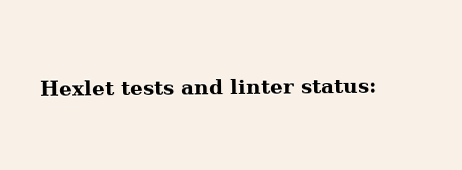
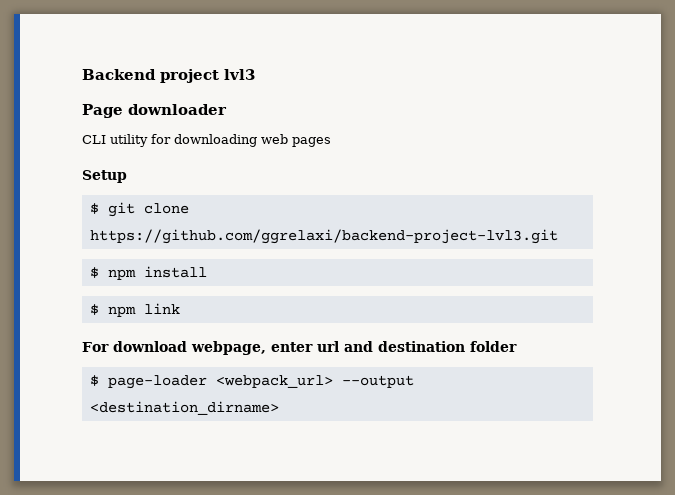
- Hexlet tests and linter status:
+ Backend project lvl3
+ Page downloader
+ CLI utility for downloading web pages
+ Setup
+ $ git clone https://github.com/ggrelaxi/backend-project-lvl3.git
+ $ npm install
+ $ npm link
+ For download webpage, enter url and destination folder
+ $ page-loader <webpack_url> --output <destination_dirname>

